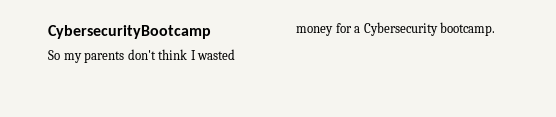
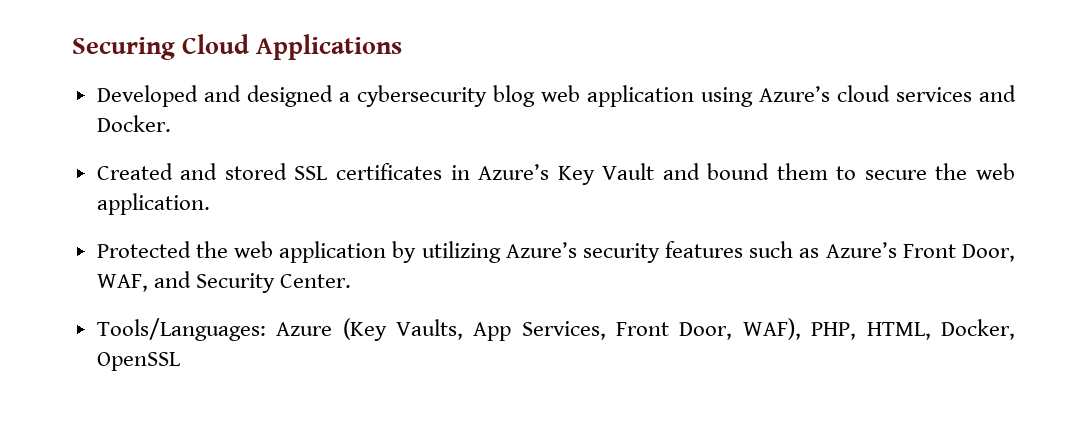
- CybersecurityBootcamp
- So my parents don't think I wasted money for a Cybersecurity bootcamp.
+ Securing Cloud Applications
+ Developed and designed a cybersecurity blog web application using Azure’s cloud services and Docker.
+ Created and stored SSL certificates in Azure’s Key Vault and bound them to secure the web application.
+ Protected the web application by utilizing Azure’s security features such as Azure’s Front Door, WAF, and Security Center.
+ Tools/Languages: Azure (Key Vaults, App Services, Front Door, WAF), PHP, HTML, Docker, OpenSSL

